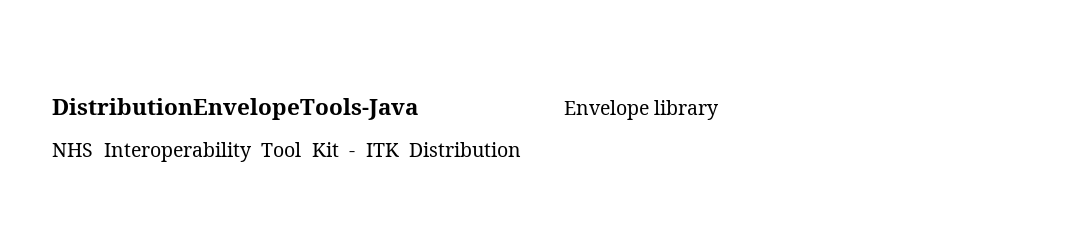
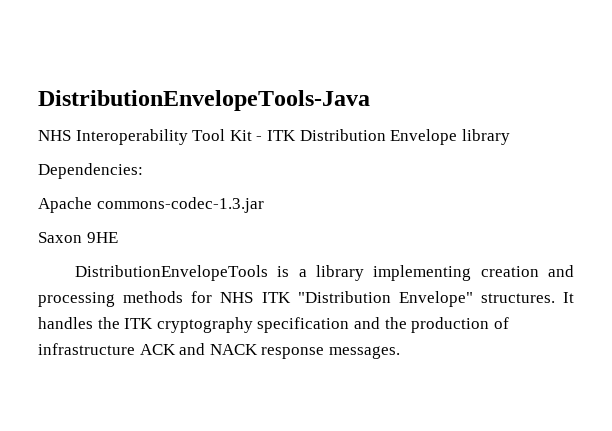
+ Dependencies:
+ Apache commons-codec-1.3.jar
+ Saxon 9HE
+ DistributionEnvelopeTools is a library implementing creation and processing methods for NHS ITK "Distribution Envelope" structures. It handles the ITK cryptography specification and the production of infrastructure ACK and NACK response messages.

